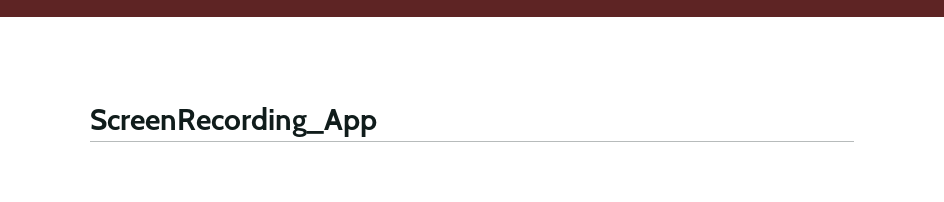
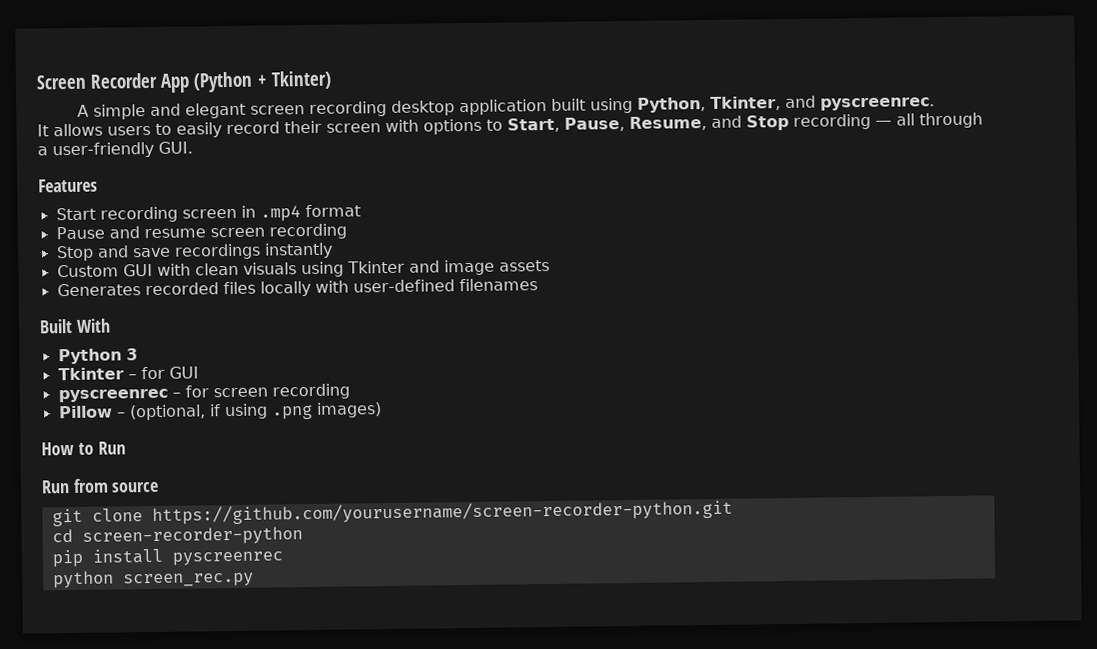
- ScreenRecording_App
+ Screen Recorder App (Python + Tkinter)
+ A simple and elegant screen recording desktop application built using Python, Tkinter, and pyscreenrec.
+ It allows users to easily record their screen with options to Start, Pause, Resume, and Stop recording — all through a user-friendly GUI.
+ Features
+ Start recording screen in .mp4 format
+ Pause and resume screen recording
+ Stop and save recordings instantly
+ Custom GUI with clean visuals using Tkinter and image assets
+ Generates recorded files locally with user-defined filenames
+ Built With
+ Python 3
+ Tkinter – for GUI
+ pyscreenrec – for screen recording
+ Pillow – (optional, if using .png images)
+ How to Run
+ Run from source
+ git clone https://github.com/yourusername/screen-recorder-python.git
+ cd screen-recorder-python
+ pip install pyscreenrec
+ python screen_rec.py

